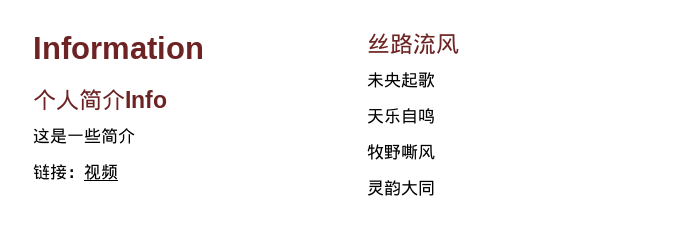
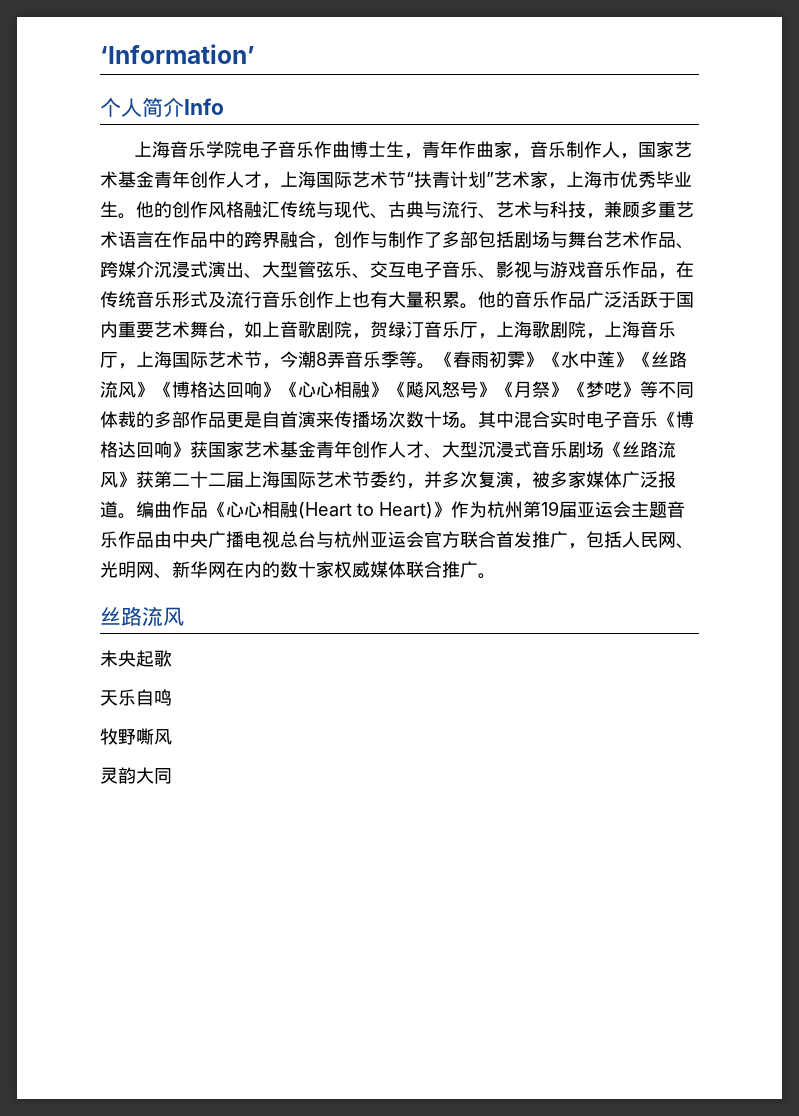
- Information
+ ‘Information’
- 这是一些简介
- 链接：视频
+ 上海音乐学院电子音乐作曲博士生，青年作曲家，音乐制作人，国家艺术基金青年创作人才，上海国际艺术节“扶青计划”艺术家，上海市优秀毕业生。他的创作风格融汇传统与现代、古典与流行、艺术与科技，兼顾多重艺术语言在作品中的跨界融合，创作与制作了多部包括剧场与舞台艺术作品、跨媒介沉浸式演出、大型管弦乐、交互电子音乐、影视与游戏音乐作品，在传统音乐形式及流行音乐创作上也有大量积累。他的音乐作品广泛活跃于国内重要艺术舞台，如上音歌剧院，贺绿汀音乐厅，上海歌剧院，上海音乐厅，上海国际艺术节，今潮8弄音乐季等。《春雨初霁》《水中莲》《丝路流风》《博格达回响》《心心相融》《飚风怒号》《月祭》《梦呓》等不同体裁的多部作品更是自首演来传播场次数十场。其中混合实时电子音乐《博格达回响》获国家艺术基金青年创作人才、大型沉浸式音乐剧场《丝路流风》获第二十二届上海国际艺术节委约，并多次复演，被多家媒体广泛报道。编曲作品《心心相融(Heart to Heart)》作为杭州第19届亚运会主题音乐作品由中央广播电视总台与杭州亚运会官方联合首发推广，包括人民网、光明网、新华网在内的数十家权威媒体联合推广。

